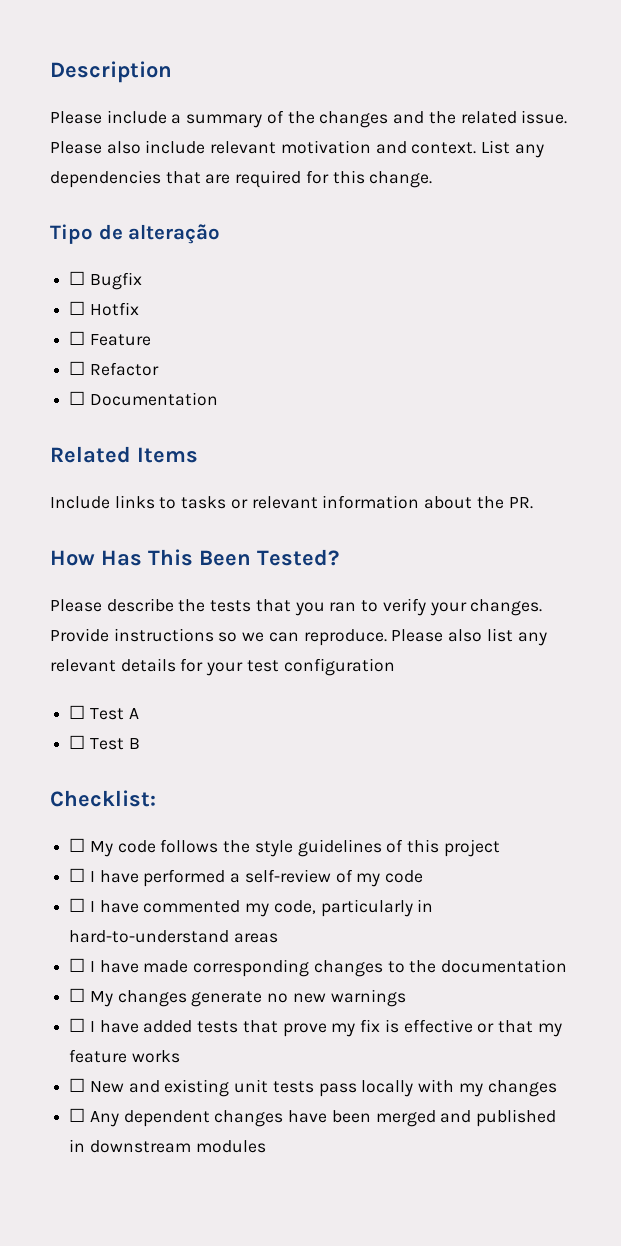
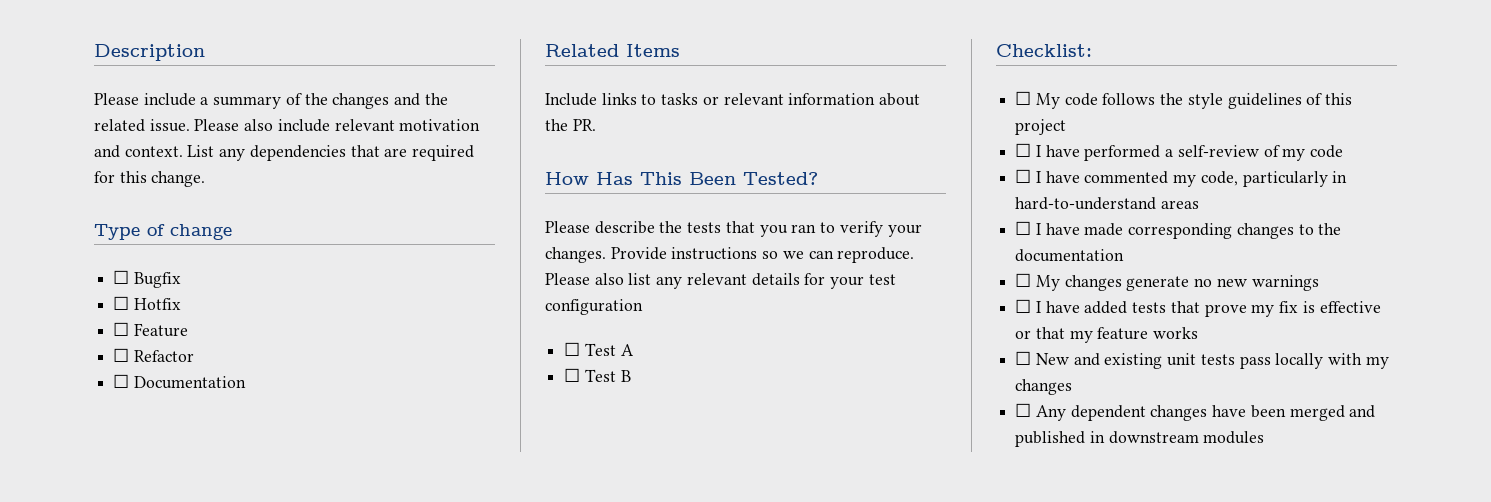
- Tipo de alteração
+ Type of change

